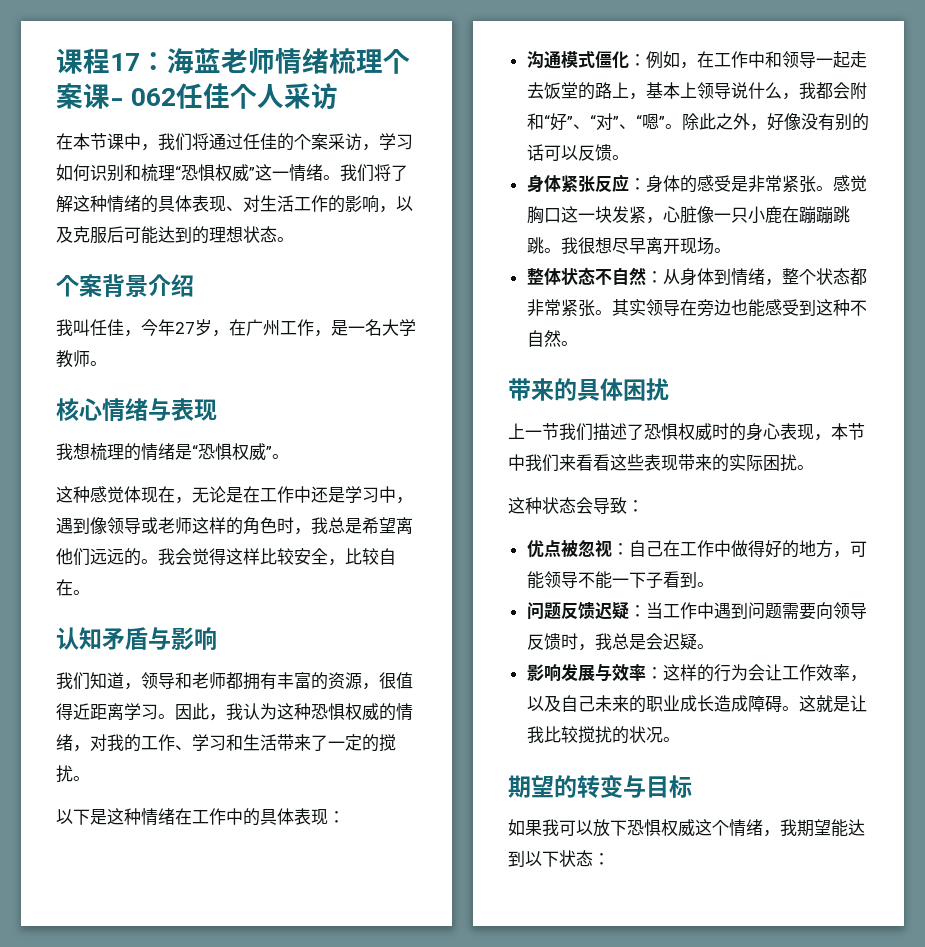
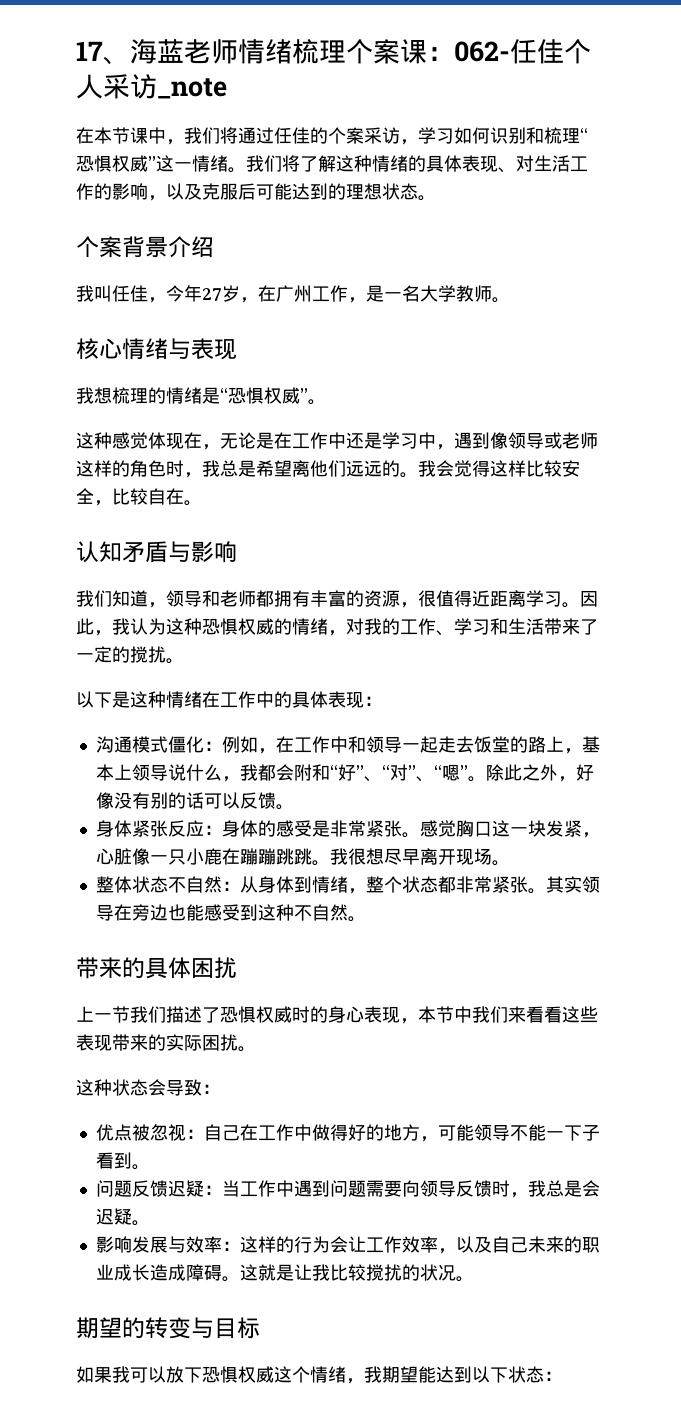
- 课程17：海蓝老师情绪梳理个案课- 062任佳个人采访
+ 17、海蓝老师情绪梳理个案课：062-任佳个人采访_note

